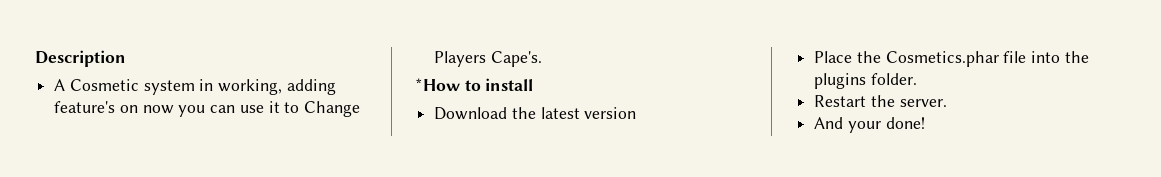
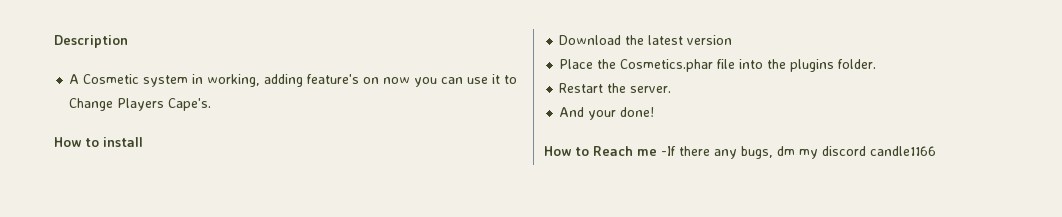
- *How to install
+ How to install
+ How to Reach me -If there any bugs, dm my discord candle1166

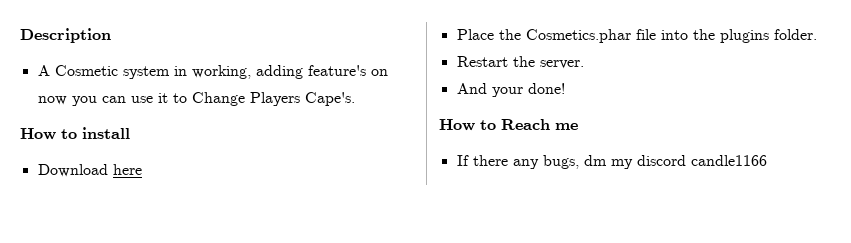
- Download the latest version
+ Download here
- How to Reach me -If there any bugs, dm my discord candle1166
+ How to Reach me
+ If there any bugs, dm my discord candle1166

